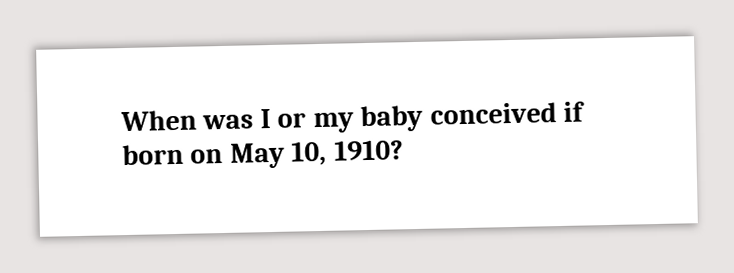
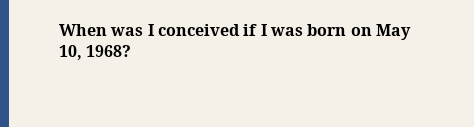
- When was I or my baby conceived if born on May 10, 1910?
+ When was I conceived if I was born on May 10, 1968?

